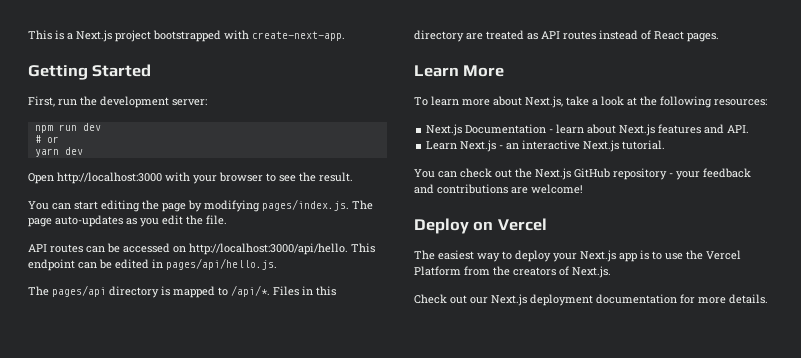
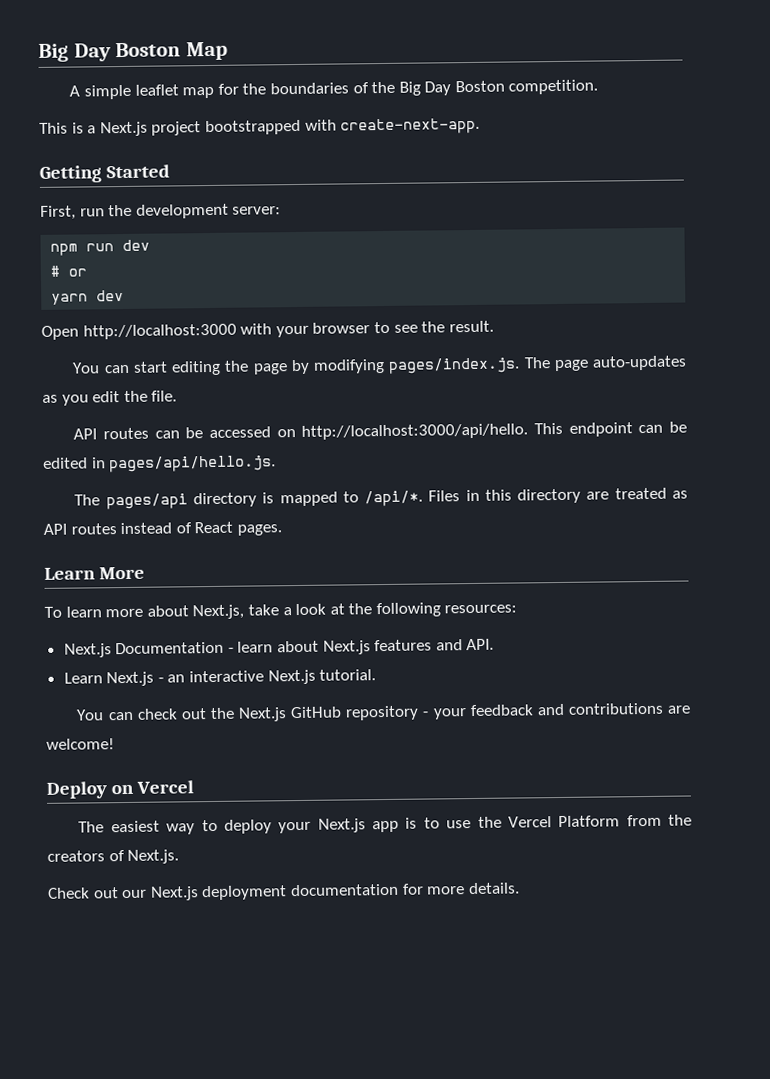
+ Big Day Boston Map
+ A simple leaflet map for the boundaries of the Big Day Boston competition.

